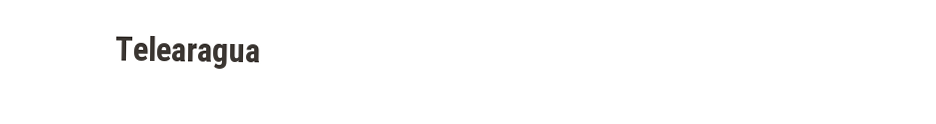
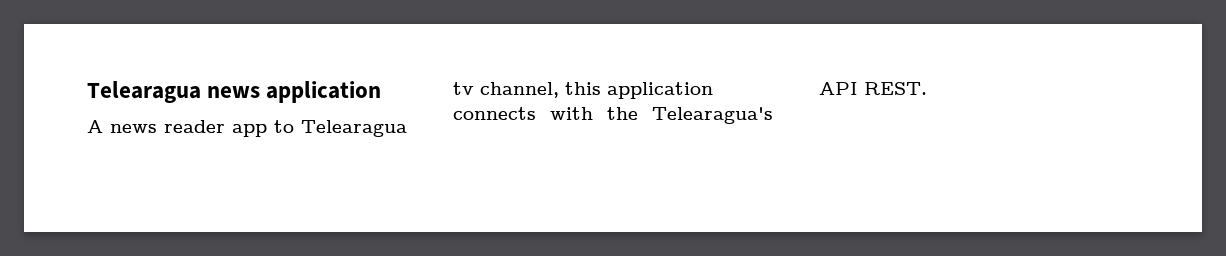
- Telearagua
+ Telearagua news application
+ A news reader app to Telearagua tv channel, this application connects with the Telearagua's API REST.

